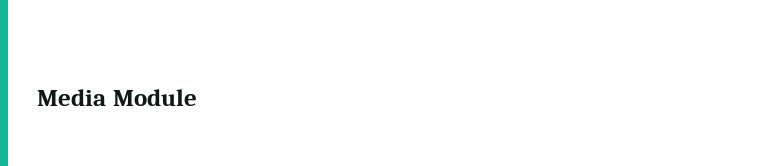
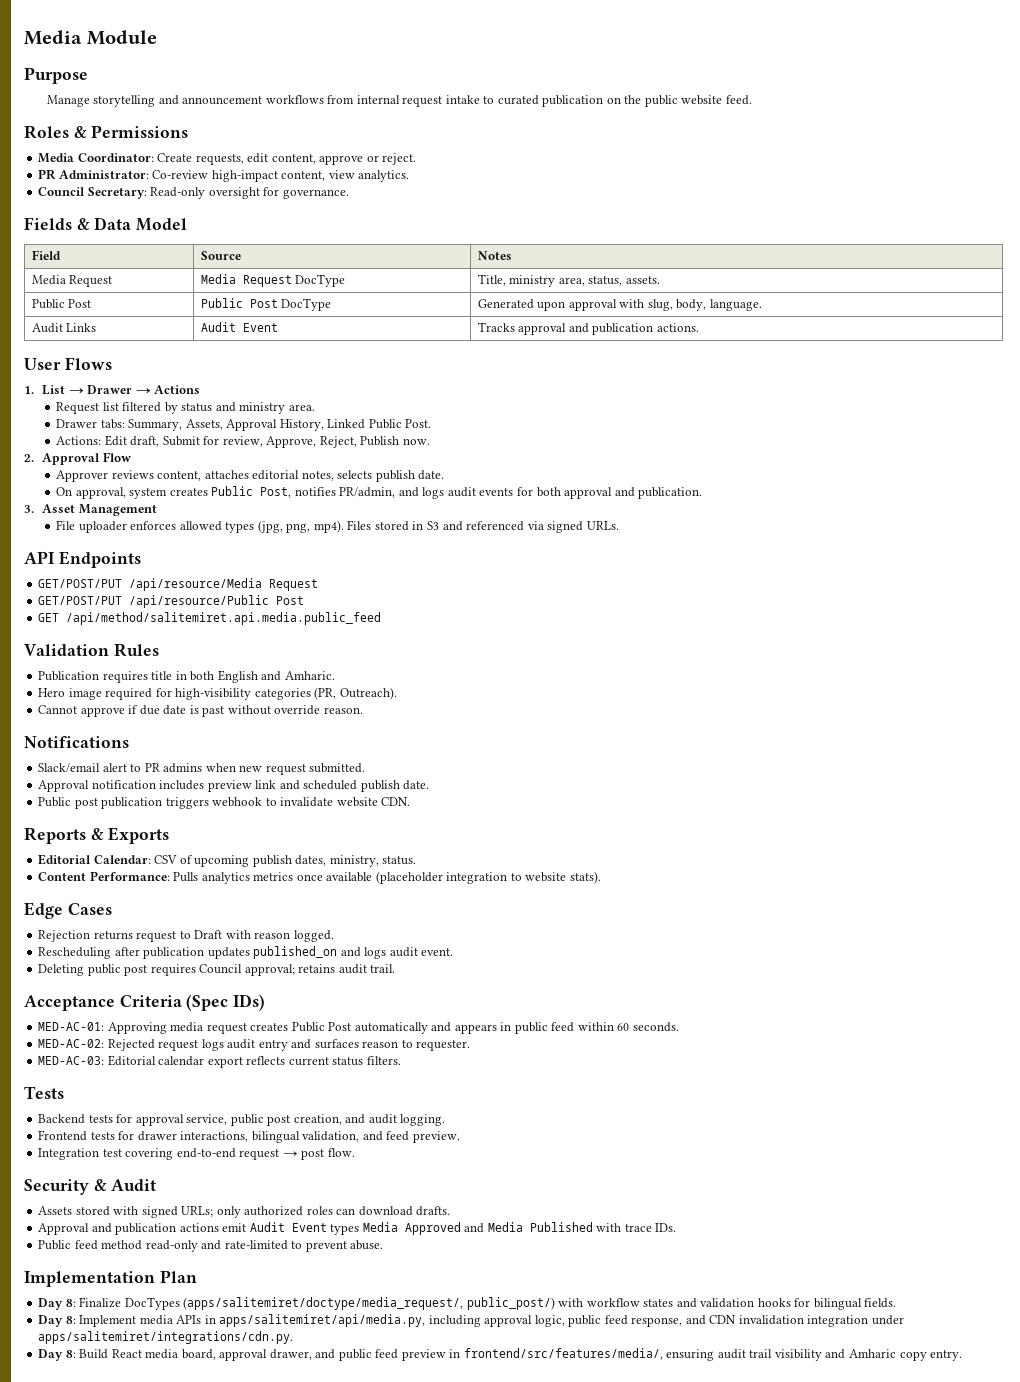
+ Purpose
+ Manage storytelling and announcement workflows from internal request intake to curated publication on the public website feed.
+ Roles & Permissions
+ Media Coordinator: Create requests, edit content, approve or reject.
+ PR Administrator: Co-review high-impact content, view analytics.
+ Council Secretary: Read-only oversight for governance.
+ Fields & Data Model
+ Field | Source | Notes
+ Media Request | Media Request DocType | Title, ministry area, status, assets.
+ Public Post | Public Post DocType | Generated upon approval with slug, body, language.
+ Audit Links | Audit Event | Tracks approval and publication actions.
+ User Flows
+ 1. List → Drawer → Actions
+ Request list filtered by status and ministry area.
+ Drawer tabs: Summary, Assets, Approval History, Linked Public Post.
+ Actions: Edit draft, Submit for review, Approve, Reject, Publish now.
+ 2. Approval Flow
+ Approver reviews content, attaches editorial notes, selects publish date.
+ On approval, system creates Public Post, notifies PR/admin, and logs audit events for both approval and publication.
+ 3. Asset Management
+ File uploader enforces allowed types (jpg, png, mp4). Files stored in S3 and referenced via signed URLs.
+ API Endpoints
+ GET/POST/PUT /api/resource/Media Request
+ GET/POST/PUT /api/resource/Public Post
+ GET /api/method/salitemiret.api.media.public_feed
+ Validation Rules
+ Publication requires title in both English and Amharic.
+ Hero image required for high-visibility categories (PR, Outreach).
+ Cannot approve if due date is past without override reason.
+ Notifications
+ Slack/email alert to PR admins when new request submitted.
+ Approval notification includes preview link and scheduled publish date.
+ Public post publication triggers webhook to invalidate website CDN.
+ Reports & Exports
+ Editorial Calendar: CSV of upcoming publish dates, ministry, status.
+ Content Performance: Pulls analytics metrics once available (placeholder integration to website stats).
+ Edge Cases
+ Rejection returns request to Draft with reason logged.
+ Rescheduling after publication updates published_on and logs audit event.
+ Deleting public post requires Council approval; retains audit trail.
+ Acceptance Criteria (Spec IDs)
+ MED-AC-01: Approving media request creates Public Post automatically and appears in public feed within 60 seconds.
+ MED-AC-02: Rejected request logs audit entry and surfaces reason to requester.
+ MED-AC-03: Editorial calendar export reflects current status filters.
+ Tests
+ Backend tests for approval service, public post creation, and audit logging.
+ Frontend tests for drawer interactions, bilingual validation, and feed preview.
+ Integration test covering end-to-end request → post flow.
+ Security & Audit
+ Assets stored with signed URLs; only authorized roles can download drafts.
+ Approval and publication actions emit Audit Event types Media Approved and Media Published with trace IDs.
+ Public feed method read-only and rate-limited to prevent abuse.
+ Implementation Plan
+ Day 8: Finalize DocTypes (apps/salitemiret/doctype/media_request/, public_post/) with workflow states and validation hooks for bilingual fields.
+ Day 8: Implement media APIs in apps/salitemiret/api/media.py, including approval logic, public feed response, and CDN invalidation integration under apps/salitemiret/integrations/cdn.py.
+ Day 8: Build React media board, approval drawer, and public feed preview in frontend/src/features/media/, ensuring audit trail visibility and Amharic copy entry.

